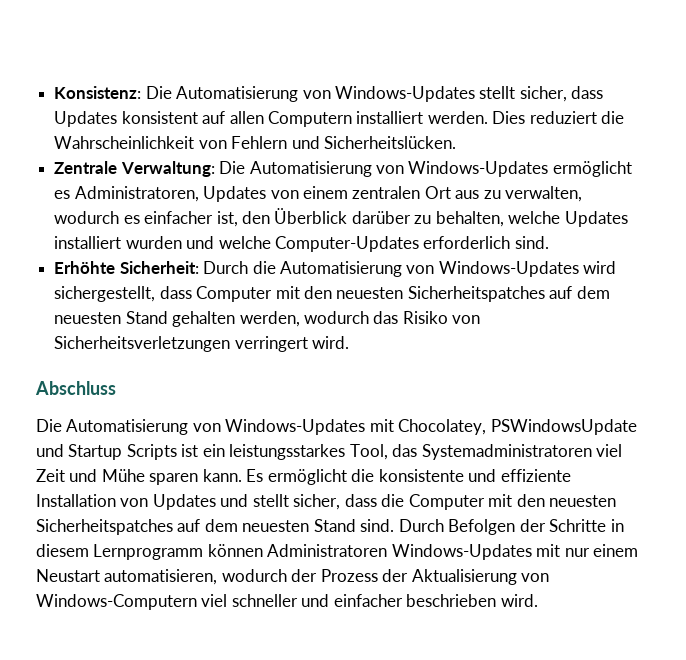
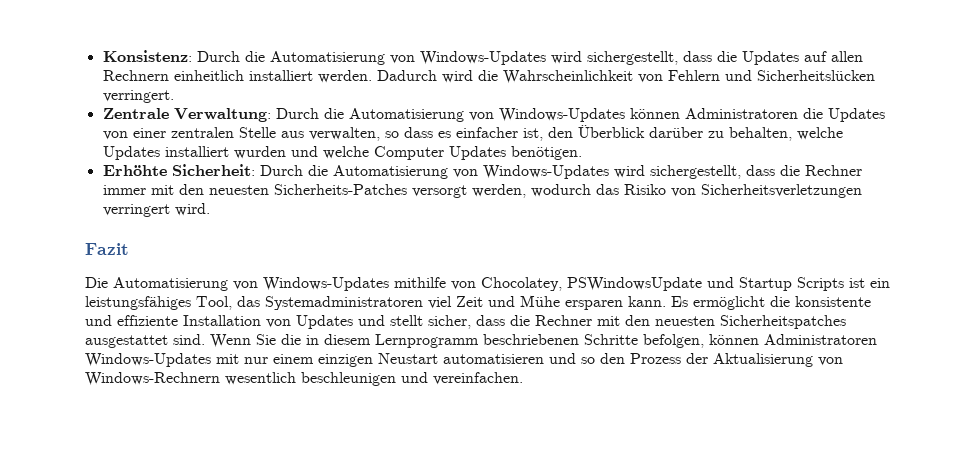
- Konsistenz: Die Automatisierung von Windows-Updates stellt sicher, dass Updates konsistent auf allen Computern installiert werden. Dies reduziert die Wahrscheinlichkeit von Fehlern und Sicherheitslücken.
+ Konsistenz: Durch die Automatisierung von Windows-Updates wird sichergestellt, dass die Updates auf allen Rechnern einheitlich installiert werden. Dadurch wird die Wahrscheinlichkeit von Fehlern und Sicherheitslücken verringert.
- Zentrale Verwaltung: Die Automatisierung von Windows-Updates ermöglicht es Administratoren, Updates von einem zentralen Ort aus zu verwalten, wodurch es einfacher ist, den Überblick darüber zu behalten, welche Updates installiert wurden und welche Computer-Updates erforderlich sind.
+ Zentrale Verwaltung: Durch die Automatisierung von Windows-Updates können Administratoren die Updates von einer zentralen Stelle aus verwalten, so dass es einfacher ist, den Überblick darüber zu behalten, welche Updates installiert wurden und welche Computer Updates benötigen.
- Erhöhte Sicherheit: Durch die Automatisierung von Windows-Updates wird sichergestellt, dass Computer mit den neuesten Sicherheitspatches auf dem neuesten Stand gehalten werden, wodurch das Risiko von Sicherheitsverletzungen verringert wird.
+ Erhöhte Sicherheit: Durch die Automatisierung von Windows-Updates wird sichergestellt, dass die Rechner immer mit den neuesten Sicherheits-Patches versorgt werden, wodurch das Risiko von Sicherheitsverletzungen verringert wird.
- Abschluss
- Die Automatisierung von Windows-Updates mit Chocolatey, PSWindowsUpdate und Startup Scripts ist ein leistungsstarkes Tool, das Systemadministratoren viel Zeit und Mühe sparen kann.
+ Fazit
+ Die Automatisierung von Windows-Updates mithilfe von Chocolatey, PSWindowsUpdate und Startup Scripts ist ein leistungsfähiges Tool, das Systemadministratoren viel Zeit und Mühe ersparen kann.
- Es ermöglicht die konsistente und effiziente Installation von Updates und stellt sicher, dass die Computer mit den neuesten Sicherheitspatches auf dem neuesten Stand sind. Durch Befolgen der Schritte in diesem Lernprogramm können Administratoren Windows-Updates mit nur einem Neustart automatisieren, wodurch der Prozess der Aktualisierung von Windows-Computern viel schneller und einfacher beschrieben wird.
+ Es ermöglicht die konsistente und effiziente Installation von Updates und stellt sicher, dass die Rechner mit den neuesten Sicherheitspatches ausgestattet sind. Wenn Sie die in diesem Lernprogramm beschriebenen Schritte befolgen, können Administratoren Windows-Updates mit nur einem einzigen Neustart automatisieren und so den Prozess der Aktualisierung von Windows-Rechnern wesentlich beschleunigen und vereinfachen.

